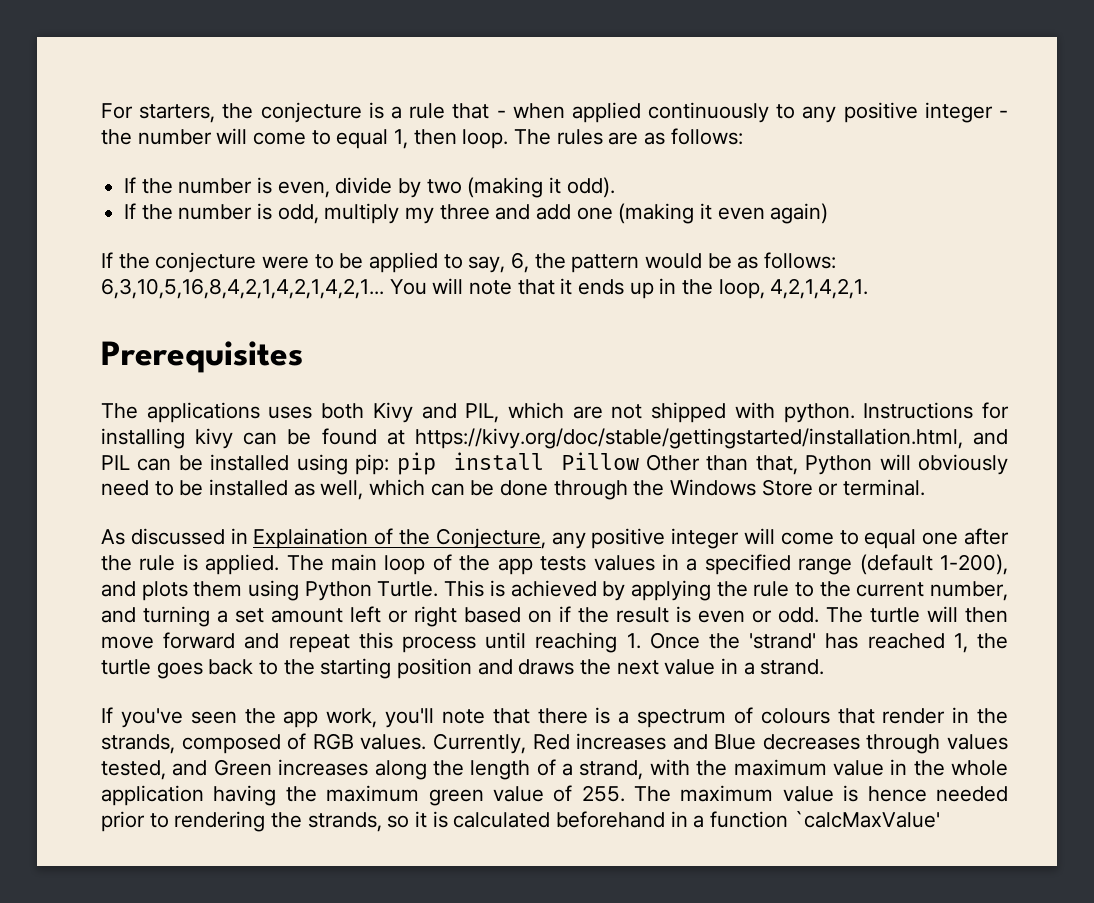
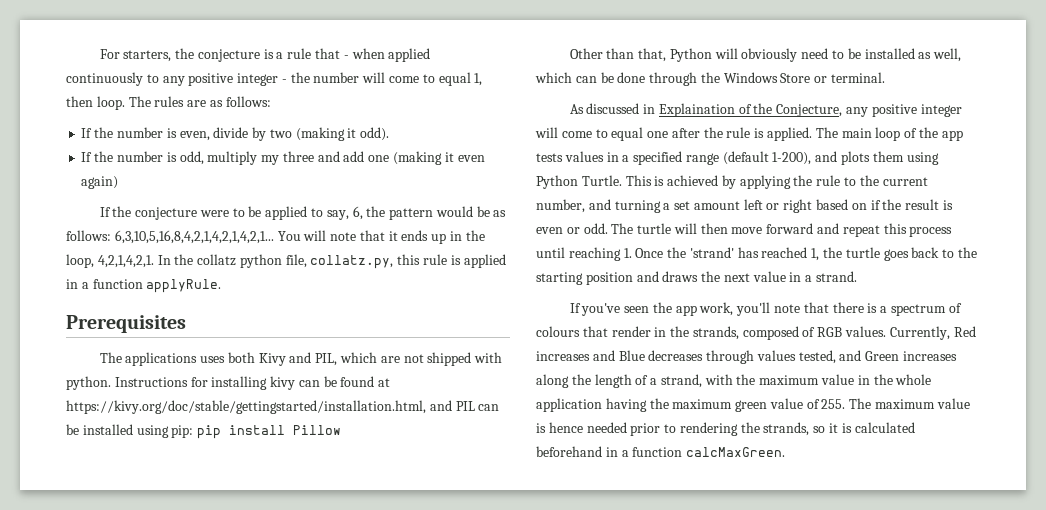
+ In the collatz python file, collatz.py, this rule is applied in a function applyRule.
- Instructions for installing kivy can be found at https://kivy.org/doc/stable/gettingstarted/installation.html, and PIL can be installed using pip: pip install Pillow Other than that, Python will obviously need to be installed as well, which can be done through the Windows Store or terminal.
+ Instructions for installing kivy can be found at https://kivy.org/doc/stable/gettingstarted/installation.html, and PIL can be installed using pip: pip install Pillow
+ Other than that, Python will obviously need to be installed as well, which can be done through the Windows Store or terminal.
- Currently, Red increases and Blue decreases through values tested, and Green increases along the length of a strand, with the maximum value in the whole application having the maximum green value of 255. The maximum value is hence needed prior to rendering the strands, so it is calculated beforehand in a function `calcMaxValue'
+ Currently, Red increases and Blue decreases through values tested, and Green increases along the length of a strand, with the maximum value in the whole application having the maximum green value of 255. The maximum value is hence needed prior to rendering the strands, so it is calculated beforehand in a function calcMaxGreen.

